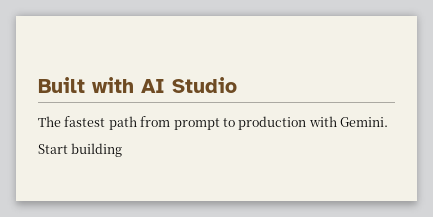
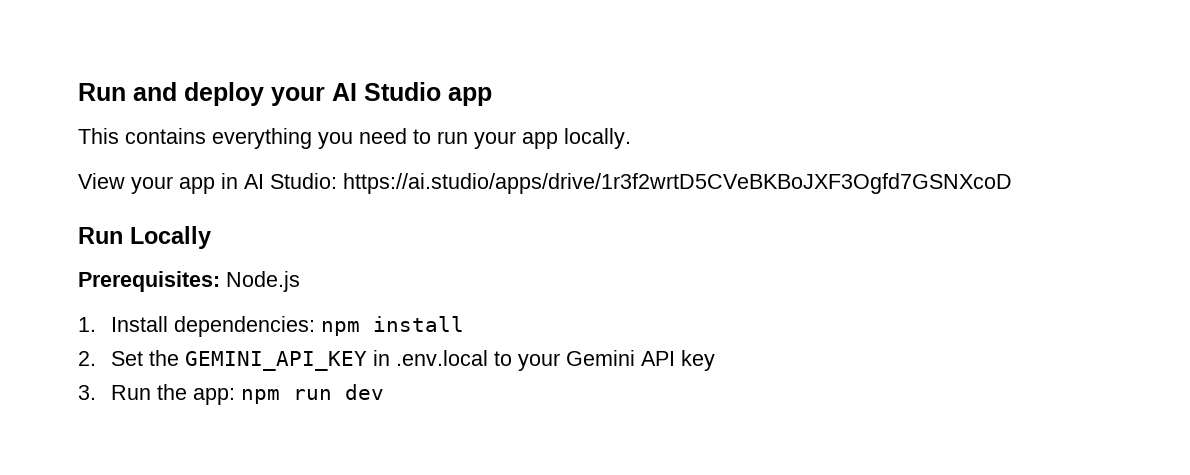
- Built with AI Studio
- The fastest path from prompt to production with Gemini.
- Start building
+ Run and deploy your AI Studio app
+ This contains everything you need to run your app locally.
+ View your app in AI Studio: https://ai.studio/apps/drive/1r3f2wrtD5CVeBKBoJXF3Ogfd7GSNXcoD
+ Run Locally
+ Prerequisites: Node.js
+ 1. Install dependencies: npm install
+ 2. Set the GEMINI_API_KEY in .env.local to your Gemini API key
+ 3. Run the app: npm run dev

